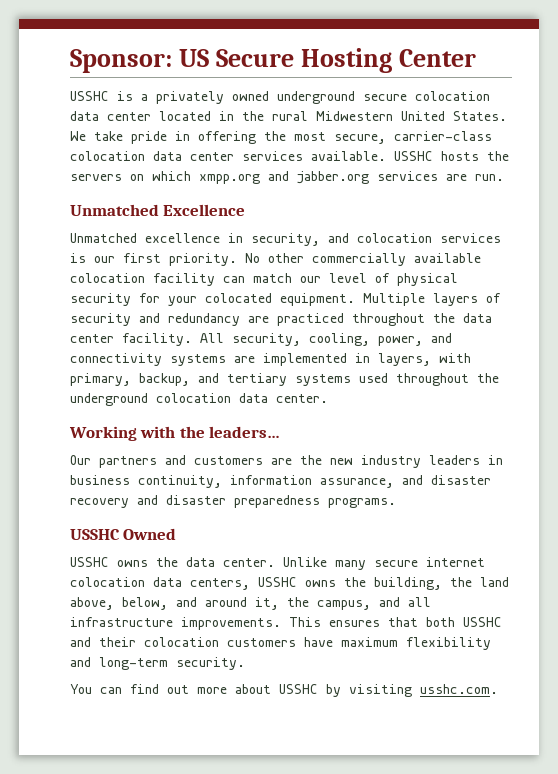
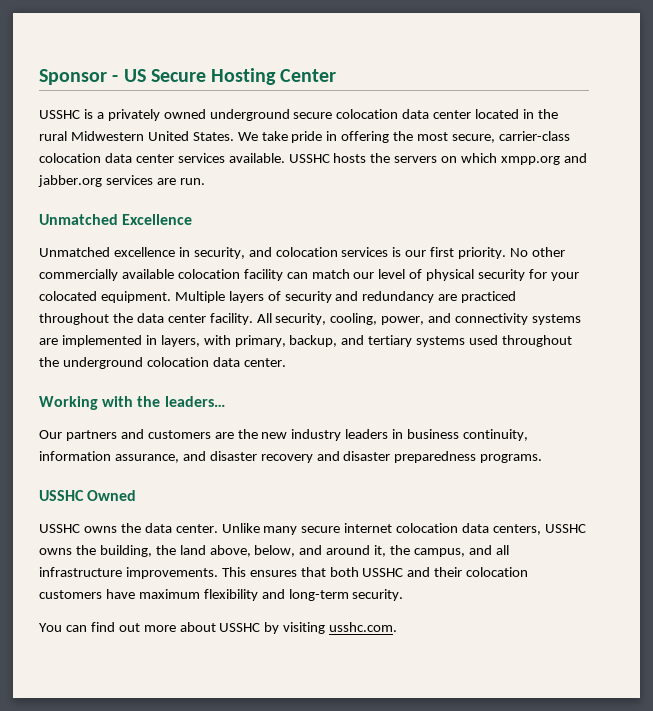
- Sponsor: US Secure Hosting Center
+ Sponsor - US Secure Hosting Center

